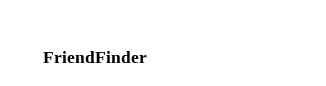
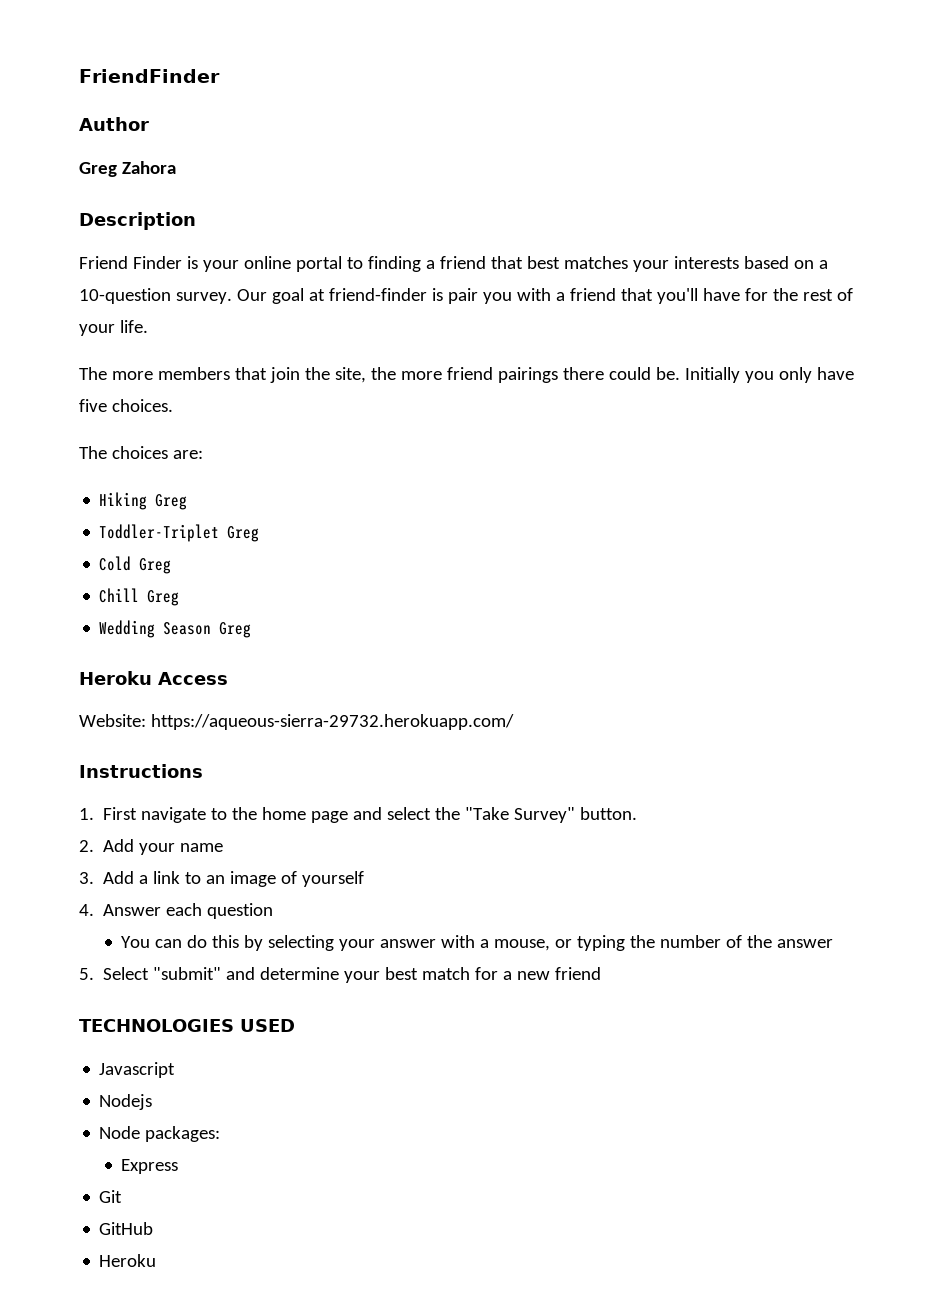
+ Author
+ Greg Zahora
+ Description
+ Friend Finder is your online portal to finding a friend that best matches your interests based on a 10-question survey. Our goal at friend-finder is pair you with a friend that you'll have for the rest of your life.
+ The more members that join the site, the more friend pairings there could be. Initially you only have five choices.
+ The choices are:
+ Hiking Greg
+ Toddler-Triplet Greg
+ Cold Greg
+ Chill Greg
+ Wedding Season Greg
+ Heroku Access
+ Website: https://aqueous-sierra-29732.herokuapp.com/
+ Instructions
+ 1. First navigate to the home page and select the "Take Survey" button.
+ 2. Add your name
+ 3. Add a link to an image of yourself
+ 4. Answer each question
+ You can do this by selecting your answer with a mouse, or typing the number of the answer
+ 5. Select "submit" and determine your best match for a new friend
+ TECHNOLOGIES USED
+ Javascript
+ Nodejs
+ Node packages:
+ Express
+ Git
+ GitHub
+ Heroku

